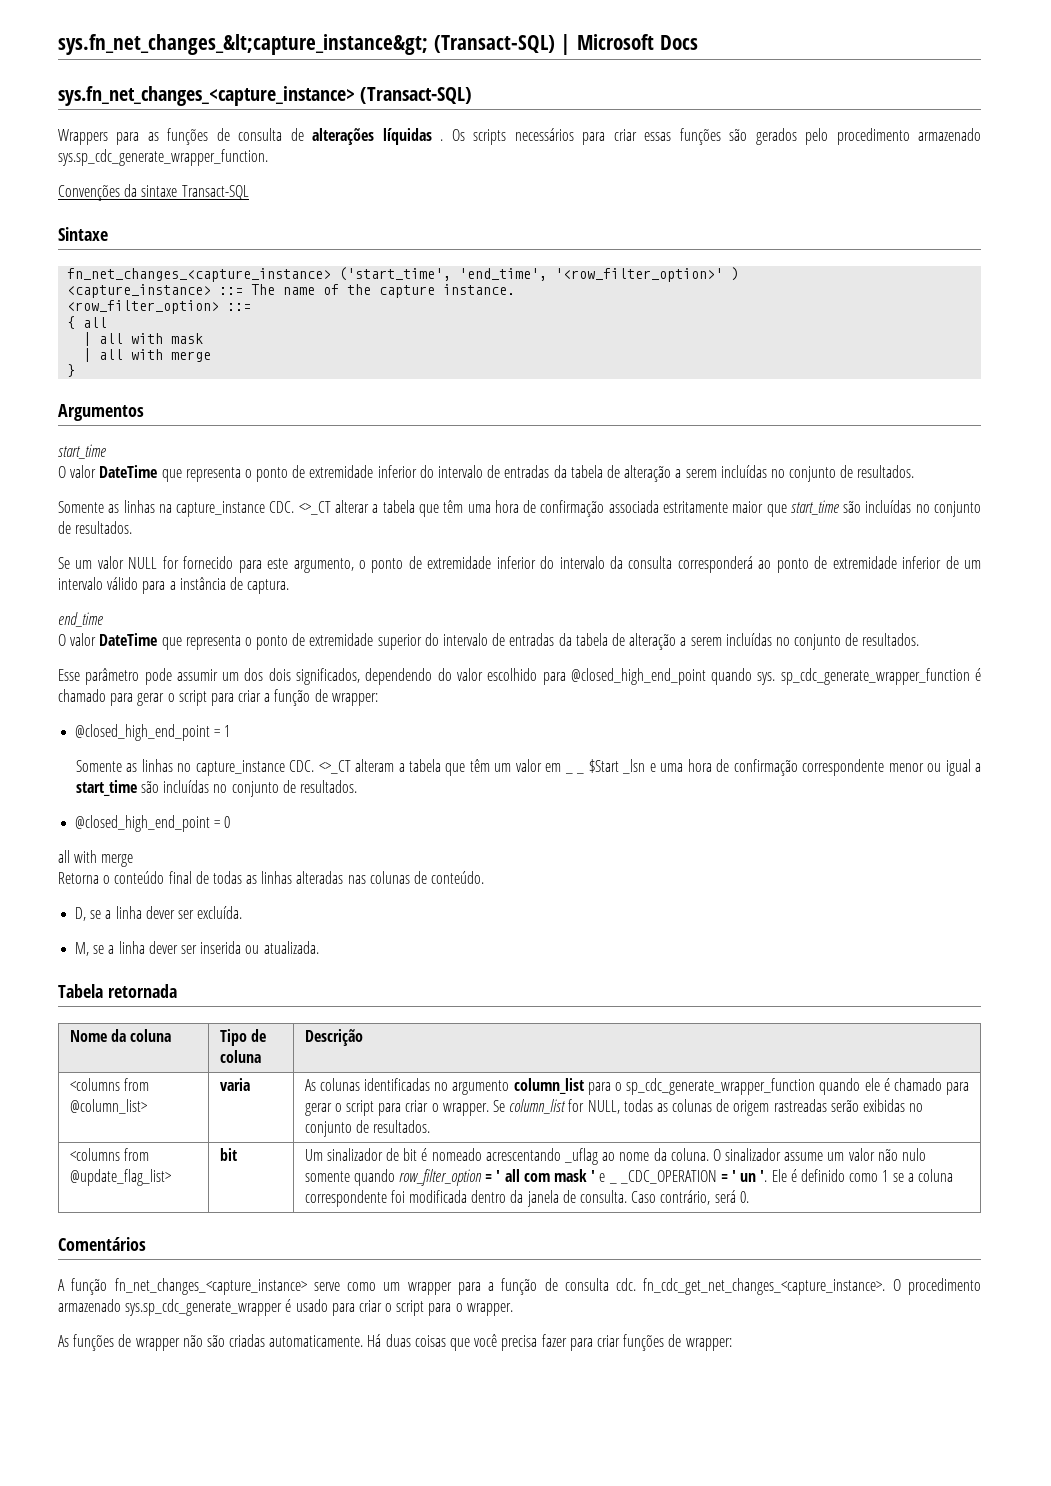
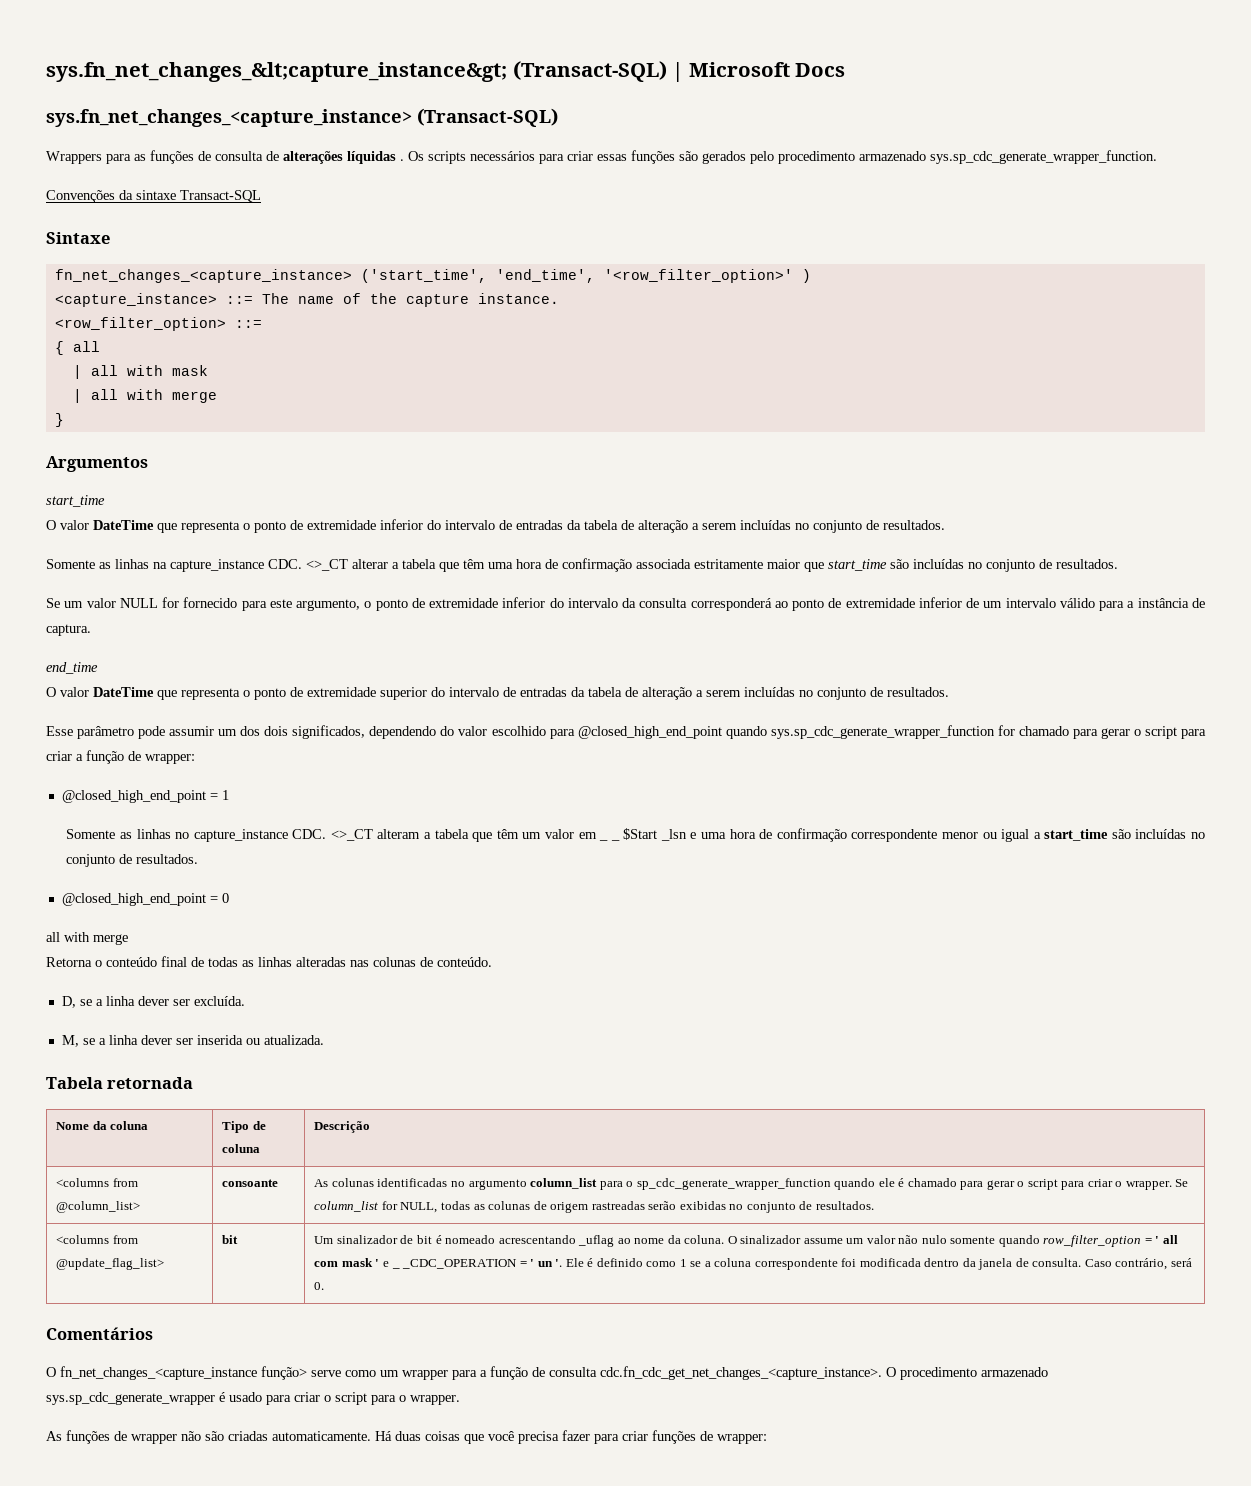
- Esse parâmetro pode assumir um dos dois significados, dependendo do valor escolhido para @closed_high_end_point quando sys. sp_cdc_generate_wrapper_function é chamado para gerar o script para criar a função de wrapper:
+ Esse parâmetro pode assumir um dos dois significados, dependendo do valor escolhido para @closed_high_end_point quando sys.sp_cdc_generate_wrapper_function for chamado para gerar o script para criar a função de wrapper:
- varia
+ consoante
- A função fn_net_changes_<capture_instance> serve como um wrapper para a função de consulta cdc. fn_cdc_get_net_changes_<capture_instance>. O procedimento armazenado sys.sp_cdc_generate_wrapper é usado para criar o script para o wrapper.
+ O fn_net_changes_<capture_instance função> serve como um wrapper para a função de consulta cdc.fn_cdc_get_net_changes_<capture_instance>. O procedimento armazenado sys.sp_cdc_generate_wrapper é usado para criar o script para o wrapper.

